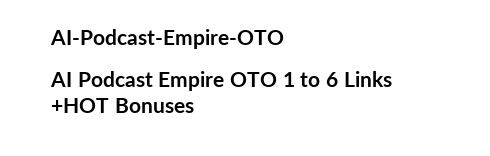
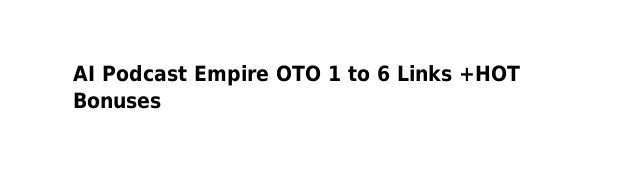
- AI-Podcast-Empire-OTO

